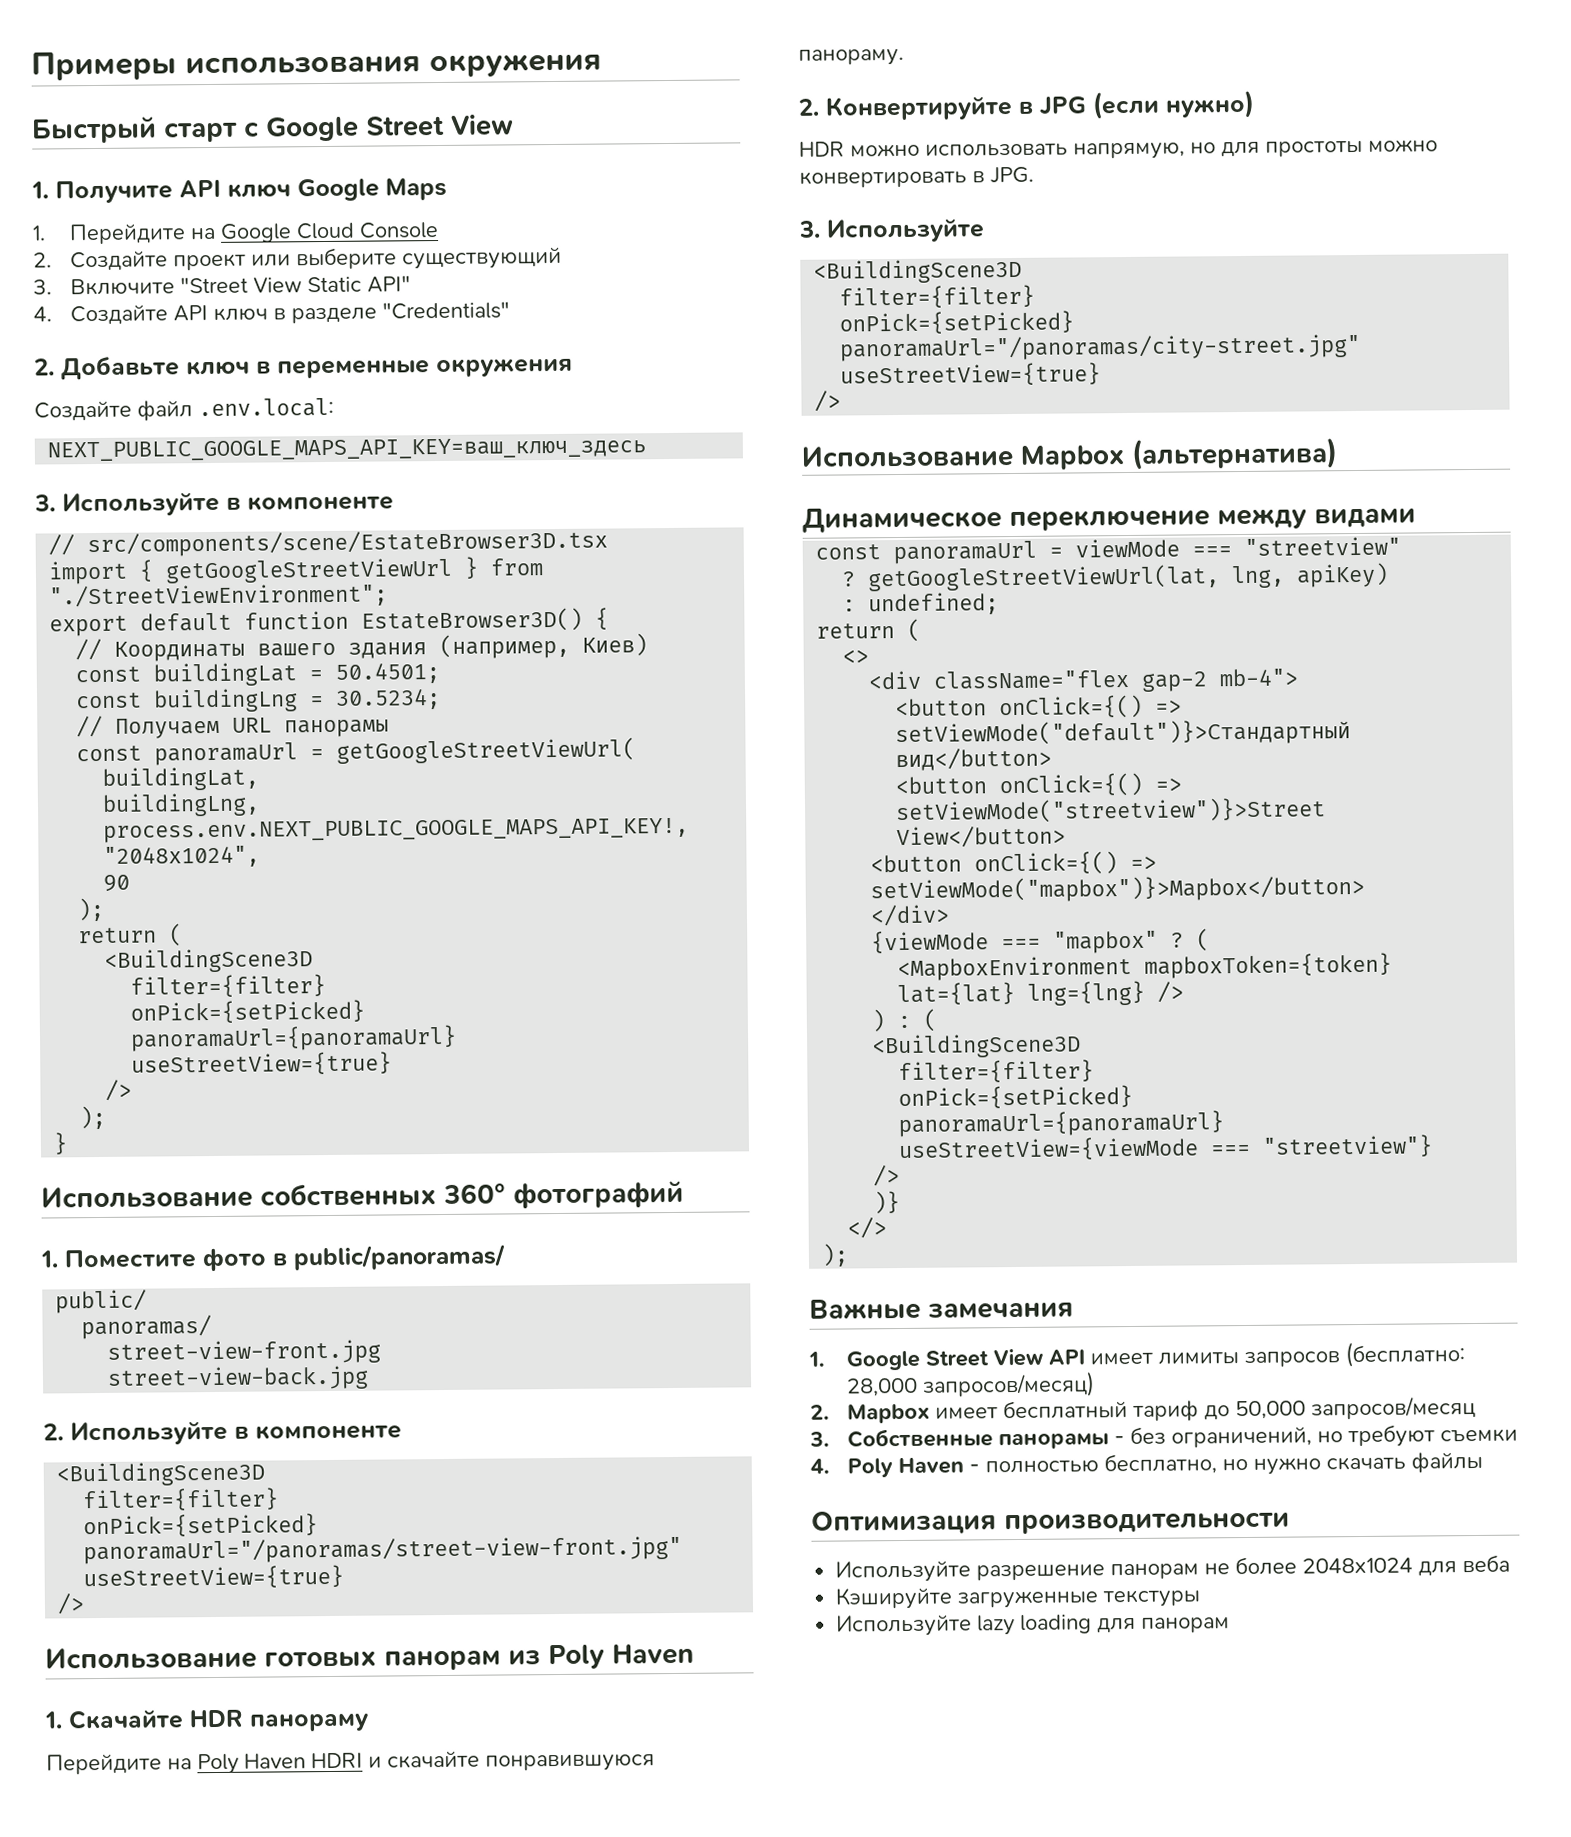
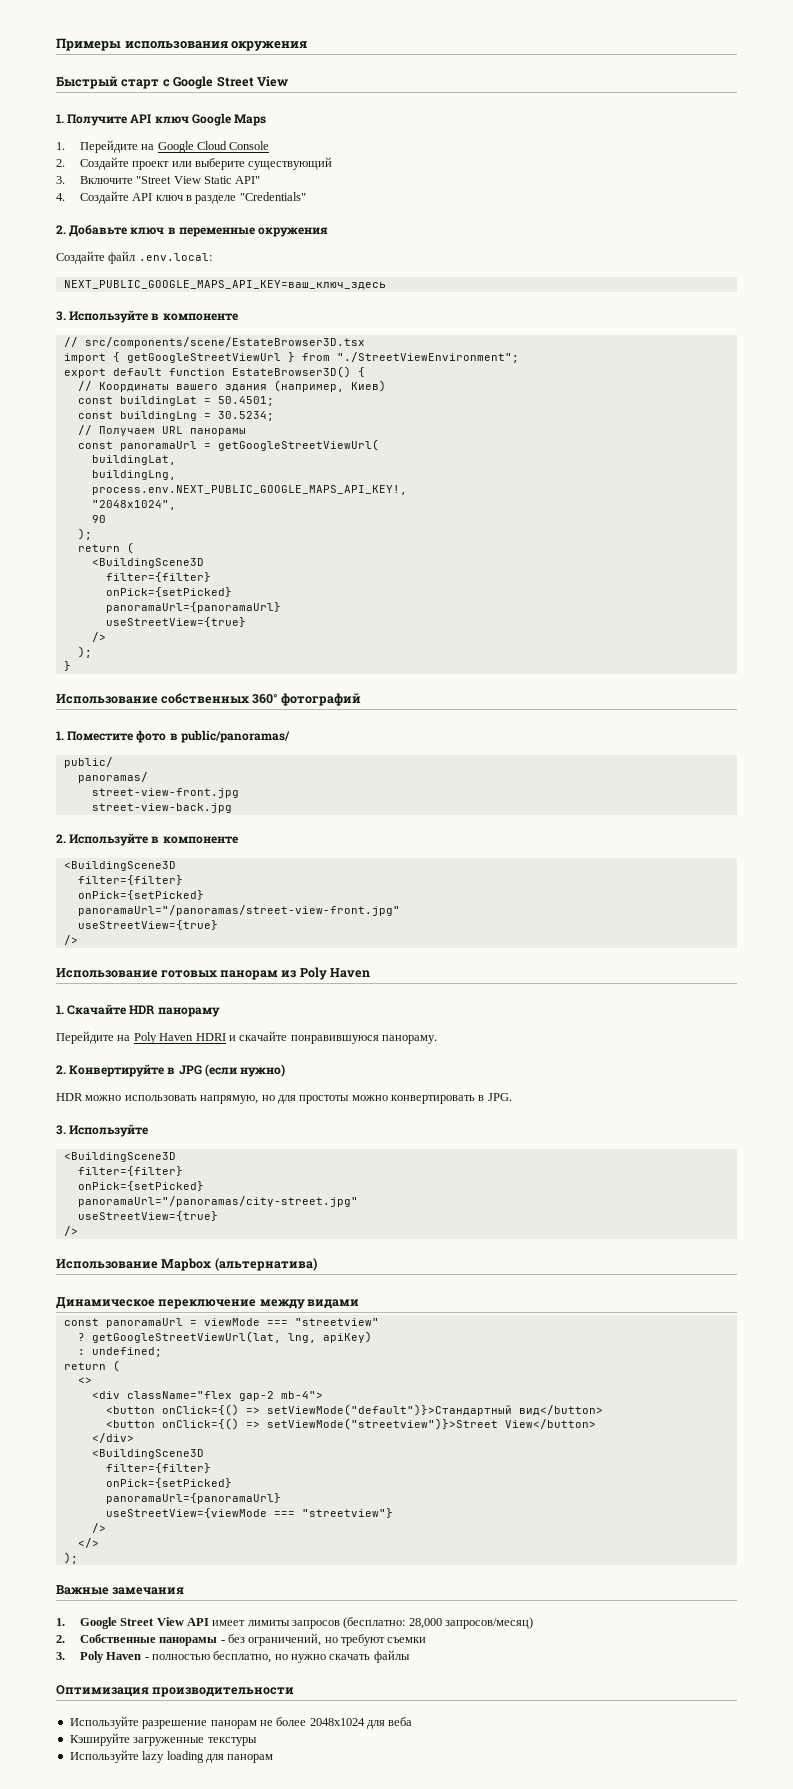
- <button onClick={() => setViewMode("mapbox")}>Mapbox</button>
  </div>
- {viewMode === "mapbox" ? (
- <MapboxEnvironment mapboxToken={token} lat={lat} lng={lng} />
- ) : (
- )}
- 2. Mapbox имеет бесплатный тариф до 50,000 запросов/месяц
- 3. Собственные панорамы - без ограничений, но требуют съемки
+ 2. Собственные панорамы - без ограничений, но требуют съемки
- 4. Poly Haven - полностью бесплатно, но нужно скачать файлы
+ 3. Poly Haven - полностью бесплатно, но нужно скачать файлы

